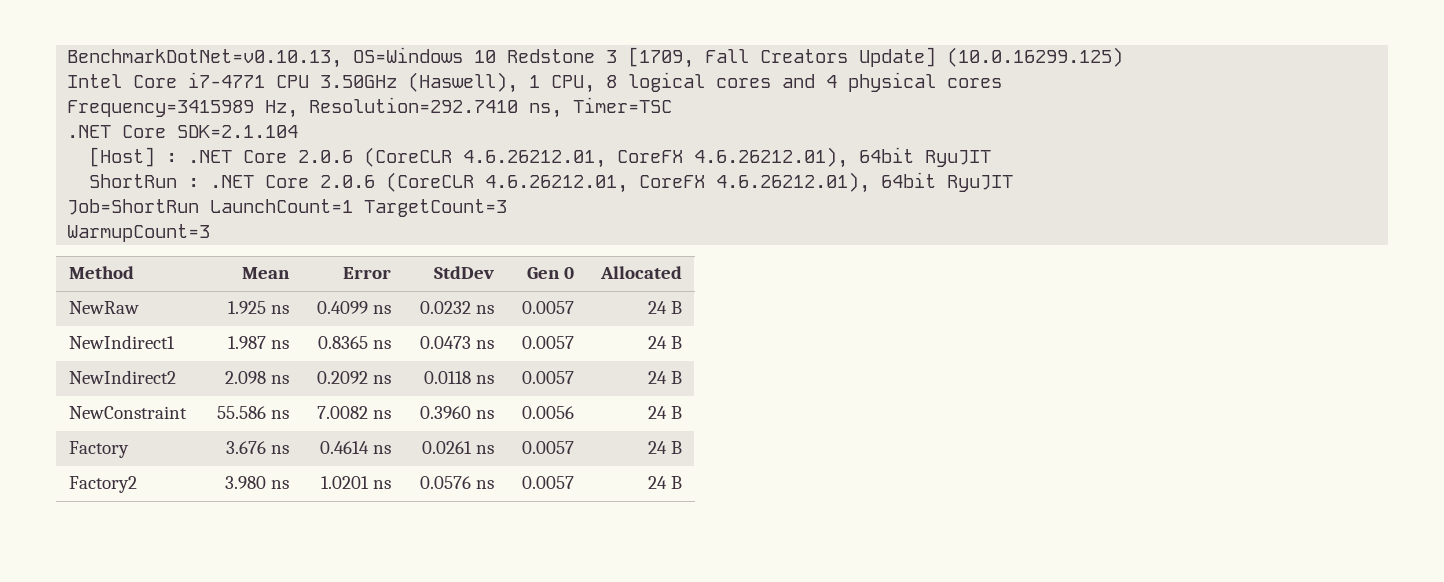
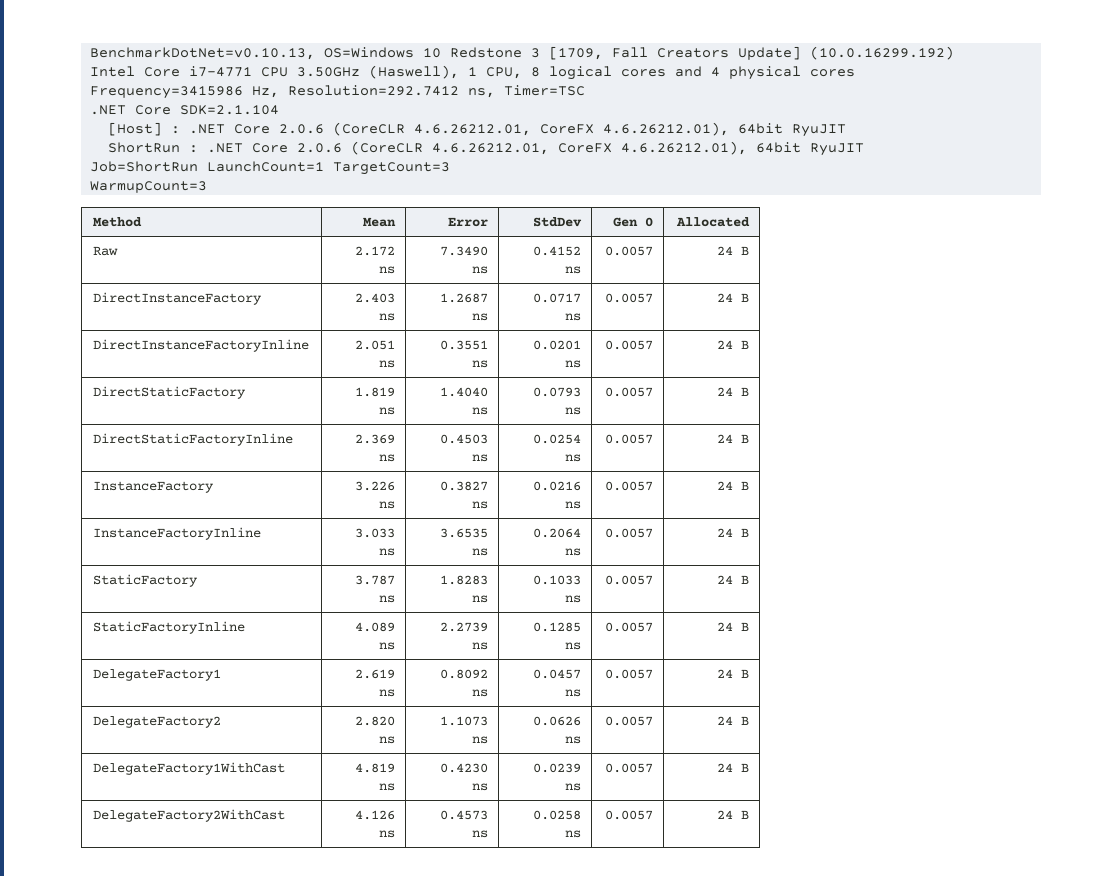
- BenchmarkDotNet=v0.10.13, OS=Windows 10 Redstone 3 [1709, Fall Creators Update] (10.0.16299.125)
+ BenchmarkDotNet=v0.10.13, OS=Windows 10 Redstone 3 [1709, Fall Creators Update] (10.0.16299.192)
- Frequency=3415989 Hz, Resolution=292.7410 ns, Timer=TSC
+ Frequency=3415986 Hz, Resolution=292.7412 ns, Timer=TSC
- NewRaw | 1.925 ns | 0.4099 ns | 0.0232 ns | 0.0057 | 24 B
- NewIndirect1 | 1.987 ns | 0.8365 ns | 0.0473 ns | 0.0057 | 24 B
- NewIndirect2 | 2.098 ns | 0.2092 ns | 0.0118 ns | 0.0057 | 24 B
- NewConstraint | 55.586 ns | 7.0082 ns | 0.3960 ns | 0.0056 | 24 B
- Factory | 3.676 ns | 0.4614 ns | 0.0261 ns | 0.0057 | 24 B
- Factory2 | 3.980 ns | 1.0201 ns | 0.0576 ns | 0.0057 | 24 B
+ Raw | 2.172 ns | 7.3490 ns | 0.4152 ns | 0.0057 | 24 B
+ DirectInstanceFactory | 2.403 ns | 1.2687 ns | 0.0717 ns | 0.0057 | 24 B
+ DirectInstanceFactoryInline | 2.051 ns | 0.3551 ns | 0.0201 ns | 0.0057 | 24 B
+ DirectStaticFactory | 1.819 ns | 1.4040 ns | 0.0793 ns | 0.0057 | 24 B
+ DirectStaticFactoryInline | 2.369 ns | 0.4503 ns | 0.0254 ns | 0.0057 | 24 B
+ InstanceFactory | 3.226 ns | 0.3827 ns | 0.0216 ns | 0.0057 | 24 B
+ InstanceFactoryInline | 3.033 ns | 3.6535 ns | 0.2064 ns | 0.0057 | 24 B
+ StaticFactory | 3.787 ns | 1.8283 ns | 0.1033 ns | 0.0057 | 24 B
+ StaticFactoryInline | 4.089 ns | 2.2739 ns | 0.1285 ns | 0.0057 | 24 B
+ DelegateFactory1 | 2.619 ns | 0.8092 ns | 0.0457 ns | 0.0057 | 24 B
+ DelegateFactory2 | 2.820 ns | 1.1073 ns | 0.0626 ns | 0.0057 | 24 B
+ DelegateFactory1WithCast | 4.819 ns | 0.4230 ns | 0.0239 ns | 0.0057 | 24 B
+ DelegateFactory2WithCast | 4.126 ns | 0.4573 ns | 0.0258 ns | 0.0057 | 24 B

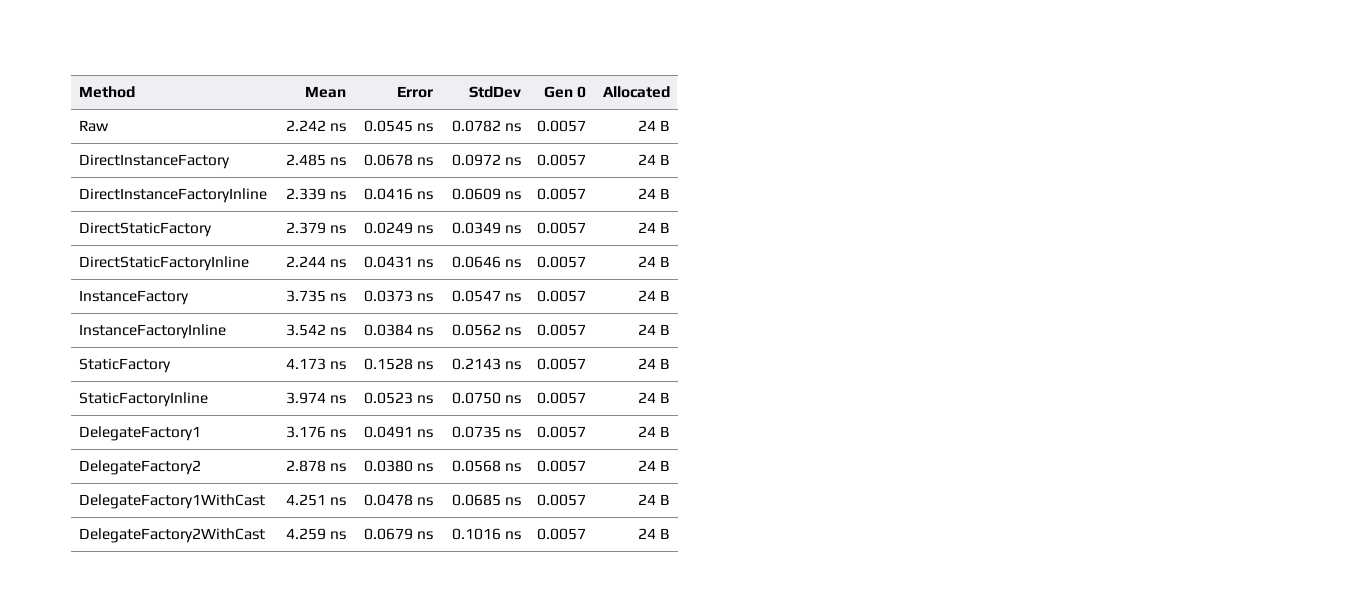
- BenchmarkDotNet=v0.10.13, OS=Windows 10 Redstone 3 [1709, Fall Creators Update] (10.0.16299.192)
- Intel Core i7-4771 CPU 3.50GHz (Haswell), 1 CPU, 8 logical cores and 4 physical cores
- Frequency=3415986 Hz, Resolution=292.7412 ns, Timer=TSC
- .NET Core SDK=2.1.104
- [Host] : .NET Core 2.0.6 (CoreCLR 4.6.26212.01, CoreFX 4.6.26212.01), 64bit RyuJIT
- ShortRun : .NET Core 2.0.6 (CoreCLR 4.6.26212.01, CoreFX 4.6.26212.01), 64bit RyuJIT
- Job=ShortRun LaunchCount=1 TargetCount=3
- WarmupCount=3
- Raw | 2.172 ns | 7.3490 ns | 0.4152 ns | 0.0057 | 24 B
+ Raw | 2.242 ns | 0.0545 ns | 0.0782 ns | 0.0057 | 24 B
- DirectInstanceFactory | 2.403 ns | 1.2687 ns | 0.0717 ns | 0.0057 | 24 B
+ DirectInstanceFactory | 2.485 ns | 0.0678 ns | 0.0972 ns | 0.0057 | 24 B
- DirectInstanceFactoryInline | 2.051 ns | 0.3551 ns | 0.0201 ns | 0.0057 | 24 B
+ DirectInstanceFactoryInline | 2.339 ns | 0.0416 ns | 0.0609 ns | 0.0057 | 24 B
- DirectStaticFactory | 1.819 ns | 1.4040 ns | 0.0793 ns | 0.0057 | 24 B
+ DirectStaticFactory | 2.379 ns | 0.0249 ns | 0.0349 ns | 0.0057 | 24 B
- DirectStaticFactoryInline | 2.369 ns | 0.4503 ns | 0.0254 ns | 0.0057 | 24 B
+ DirectStaticFactoryInline | 2.244 ns | 0.0431 ns | 0.0646 ns | 0.0057 | 24 B
- InstanceFactory | 3.226 ns | 0.3827 ns | 0.0216 ns | 0.0057 | 24 B
+ InstanceFactory | 3.735 ns | 0.0373 ns | 0.0547 ns | 0.0057 | 24 B
- InstanceFactoryInline | 3.033 ns | 3.6535 ns | 0.2064 ns | 0.0057 | 24 B
+ InstanceFactoryInline | 3.542 ns | 0.0384 ns | 0.0562 ns | 0.0057 | 24 B
- StaticFactory | 3.787 ns | 1.8283 ns | 0.1033 ns | 0.0057 | 24 B
+ StaticFactory | 4.173 ns | 0.1528 ns | 0.2143 ns | 0.0057 | 24 B
- StaticFactoryInline | 4.089 ns | 2.2739 ns | 0.1285 ns | 0.0057 | 24 B
+ StaticFactoryInline | 3.974 ns | 0.0523 ns | 0.0750 ns | 0.0057 | 24 B
- DelegateFactory1 | 2.619 ns | 0.8092 ns | 0.0457 ns | 0.0057 | 24 B
+ DelegateFactory1 | 3.176 ns | 0.0491 ns | 0.0735 ns | 0.0057 | 24 B
- DelegateFactory2 | 2.820 ns | 1.1073 ns | 0.0626 ns | 0.0057 | 24 B
+ DelegateFactory2 | 2.878 ns | 0.0380 ns | 0.0568 ns | 0.0057 | 24 B
- DelegateFactory1WithCast | 4.819 ns | 0.4230 ns | 0.0239 ns | 0.0057 | 24 B
+ DelegateFactory1WithCast | 4.251 ns | 0.0478 ns | 0.0685 ns | 0.0057 | 24 B
- DelegateFactory2WithCast | 4.126 ns | 0.4573 ns | 0.0258 ns | 0.0057 | 24 B
+ DelegateFactory2WithCast | 4.259 ns | 0.0679 ns | 0.1016 ns | 0.0057 | 24 B

